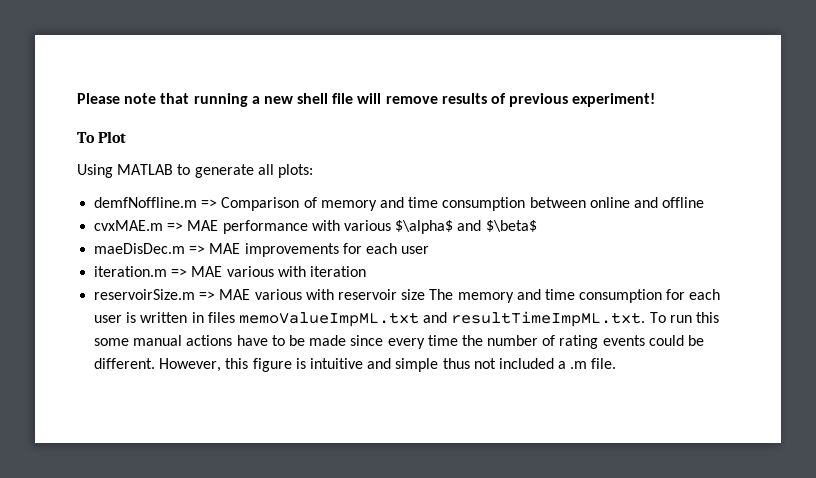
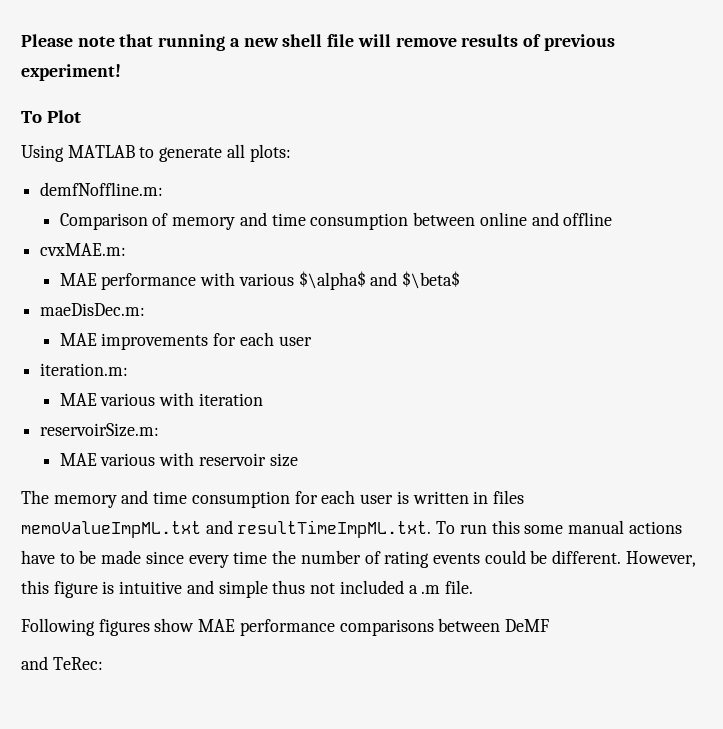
- demfNoffline.m => Comparison of memory and time consumption between online and offline
+ demfNoffline.m:
+ Comparison of memory and time consumption between online and offline
- cvxMAE.m => MAE performance with various $\alpha$ and $\beta$
+ cvxMAE.m:
+ MAE performance with various $\alpha$ and $\beta$
- maeDisDec.m => MAE improvements for each user
+ maeDisDec.m:
+ MAE improvements for each user
- iteration.m => MAE various with iteration
+ iteration.m:
+ MAE various with iteration
- reservoirSize.m => MAE various with reservoir size The memory and time consumption for each user is written in files memoValueImpML.txt and resultTimeImpML.txt. To run this some manual actions have to be made since every time the number of rating events could be different.
+ reservoirSize.m:
+ MAE various with reservoir size
+ The memory and time consumption for each user is written in files memoValueImpML.txt and resultTimeImpML.txt. To run this some manual actions have to be made since every time the number of rating events could be different.
+ Following figures show MAE performance comparisons between DeMF
+ and TeRec:

